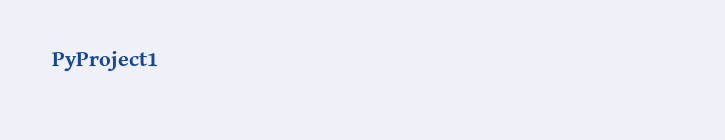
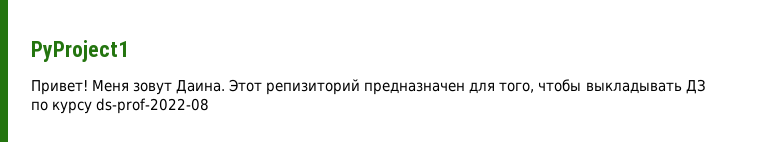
+ Привет! Меня зовут Даина. Этот репизиторий предназначен для того, чтобы выкладывать ДЗ по курсу ds-prof-2022-08

